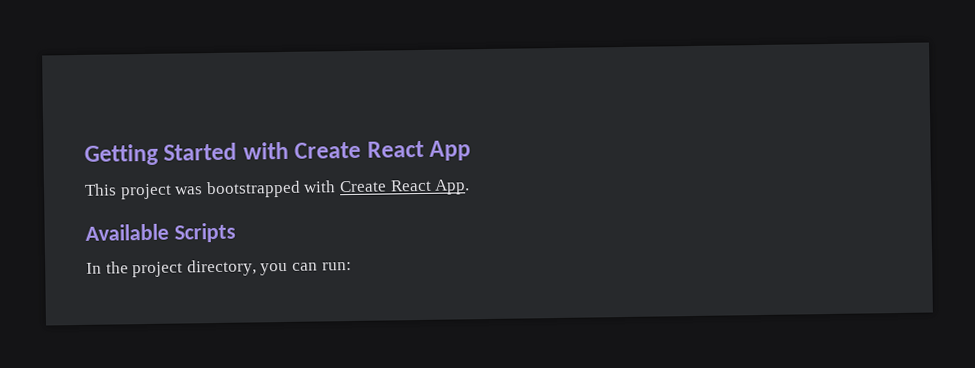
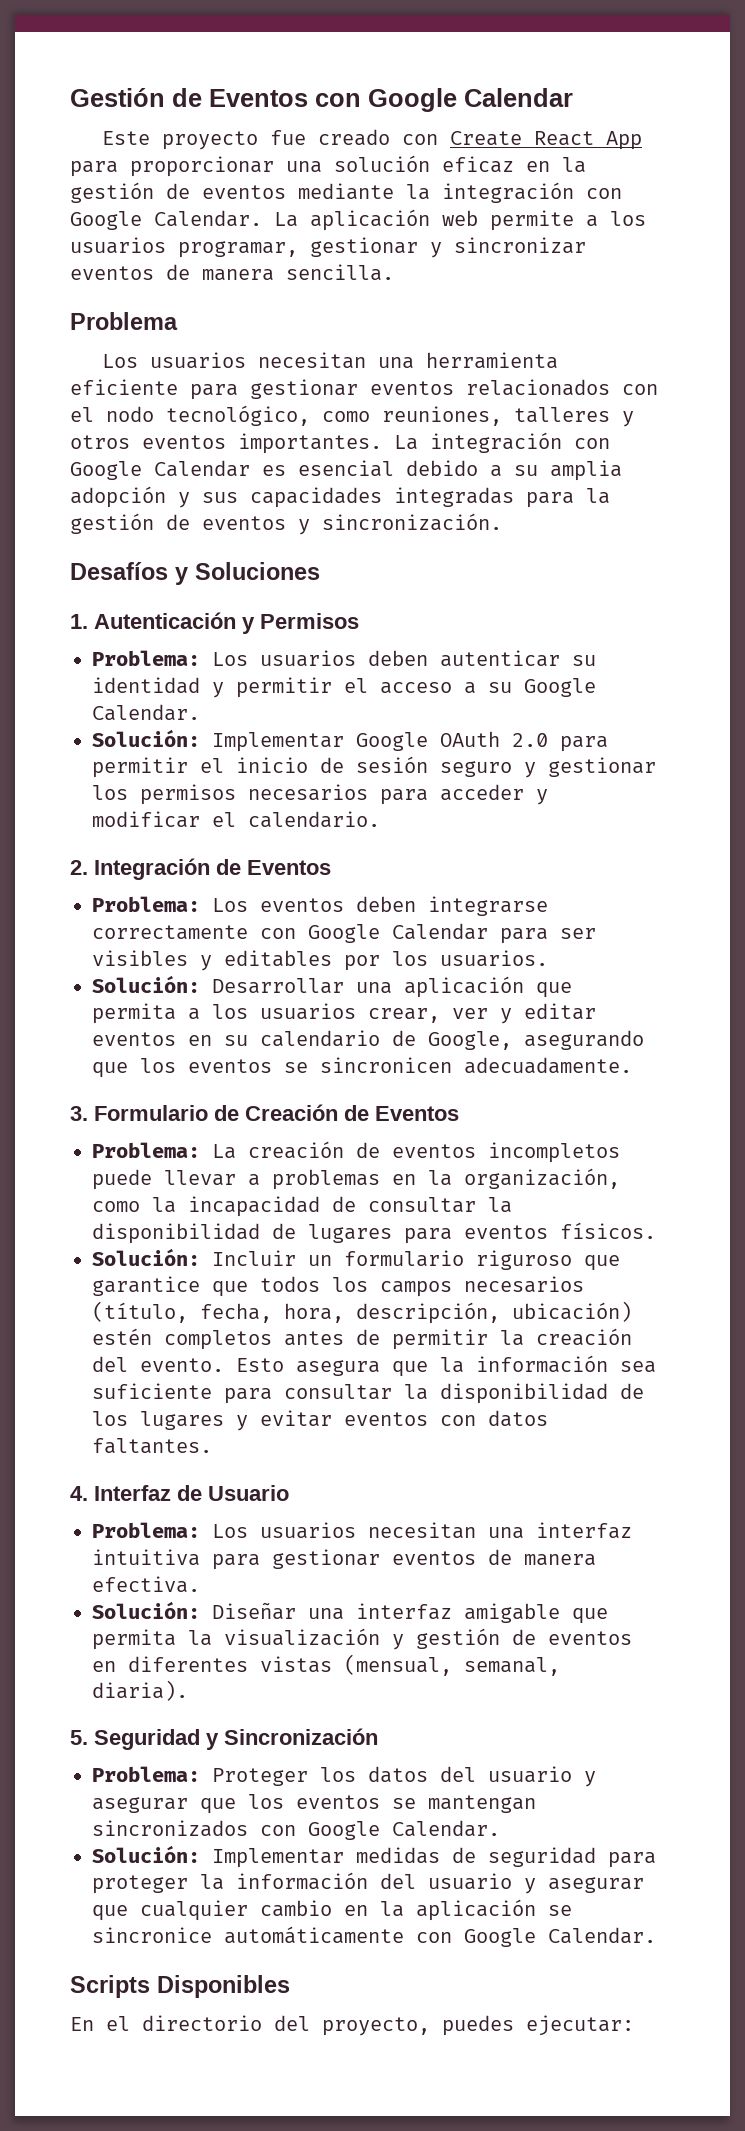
- Getting Started with Create React App
- This project was bootstrapped with Create React App.
- Available Scripts
- In the project directory, you can run:
+ Gestión de Eventos con Google Calendar
+ Este proyecto fue creado con Create React App para proporcionar una solución eficaz en la gestión de eventos mediante la integración con Google Calendar. La aplicación web permite a los usuarios programar, gestionar y sincronizar eventos de manera sencilla.
+ Problema
+ Los usuarios necesitan una herramienta eficiente para gestionar eventos relacionados con el nodo tecnológico, como reuniones, talleres y otros eventos importantes. La integración con Google Calendar es esencial debido a su amplia adopción y sus capacidades integradas para la gestión de eventos y sincronización.
+ Desafíos y Soluciones
+ 1. Autenticación y Permisos
+ Problema: Los usuarios deben autenticar su identidad y permitir el acceso a su Google Calendar.
+ Solución: Implementar Google OAuth 2.0 para permitir el inicio de sesión seguro y gestionar los permisos necesarios para acceder y modificar el calendario.
+ 2. Integración de Eventos
+ Problema: Los eventos deben integrarse correctamente con Google Calendar para ser visibles y editables por los usuarios.
+ Solución: Desarrollar una aplicación que permita a los usuarios crear, ver y editar eventos en su calendario de Google, asegurando que los eventos se sincronicen adecuadamente.
+ 3. Formulario de Creación de Eventos
+ Problema: La creación de eventos incompletos puede llevar a problemas en la organización, como la incapacidad de consultar la disponibilidad de lugares para eventos físicos.
+ Solución: Incluir un formulario riguroso que garantice que todos los campos necesarios (título, fecha, hora, descripción, ubicación) estén completos antes de permitir la creación del evento. Esto asegura que la información sea suficiente para consultar la disponibilidad de los lugares y evitar eventos con datos faltantes.
+ 4. Interfaz de Usuario
+ Problema: Los usuarios necesitan una interfaz intuitiva para gestionar eventos de manera efectiva.
+ Solución: Diseñar una interfaz amigable que permita la visualización y gestión de eventos en diferentes vistas (mensual, semanal, diaria).
+ 5. Seguridad y Sincronización
+ Problema: Proteger los datos del usuario y asegurar que los eventos se mantengan sincronizados con Google Calendar.
+ Solución: Implementar medidas de seguridad para proteger la información del usuario y asegurar que cualquier cambio en la aplicación se sincronice automáticamente con Google Calendar.
+ Scripts Disponibles
+ En el directorio del proyecto, puedes ejecutar:

